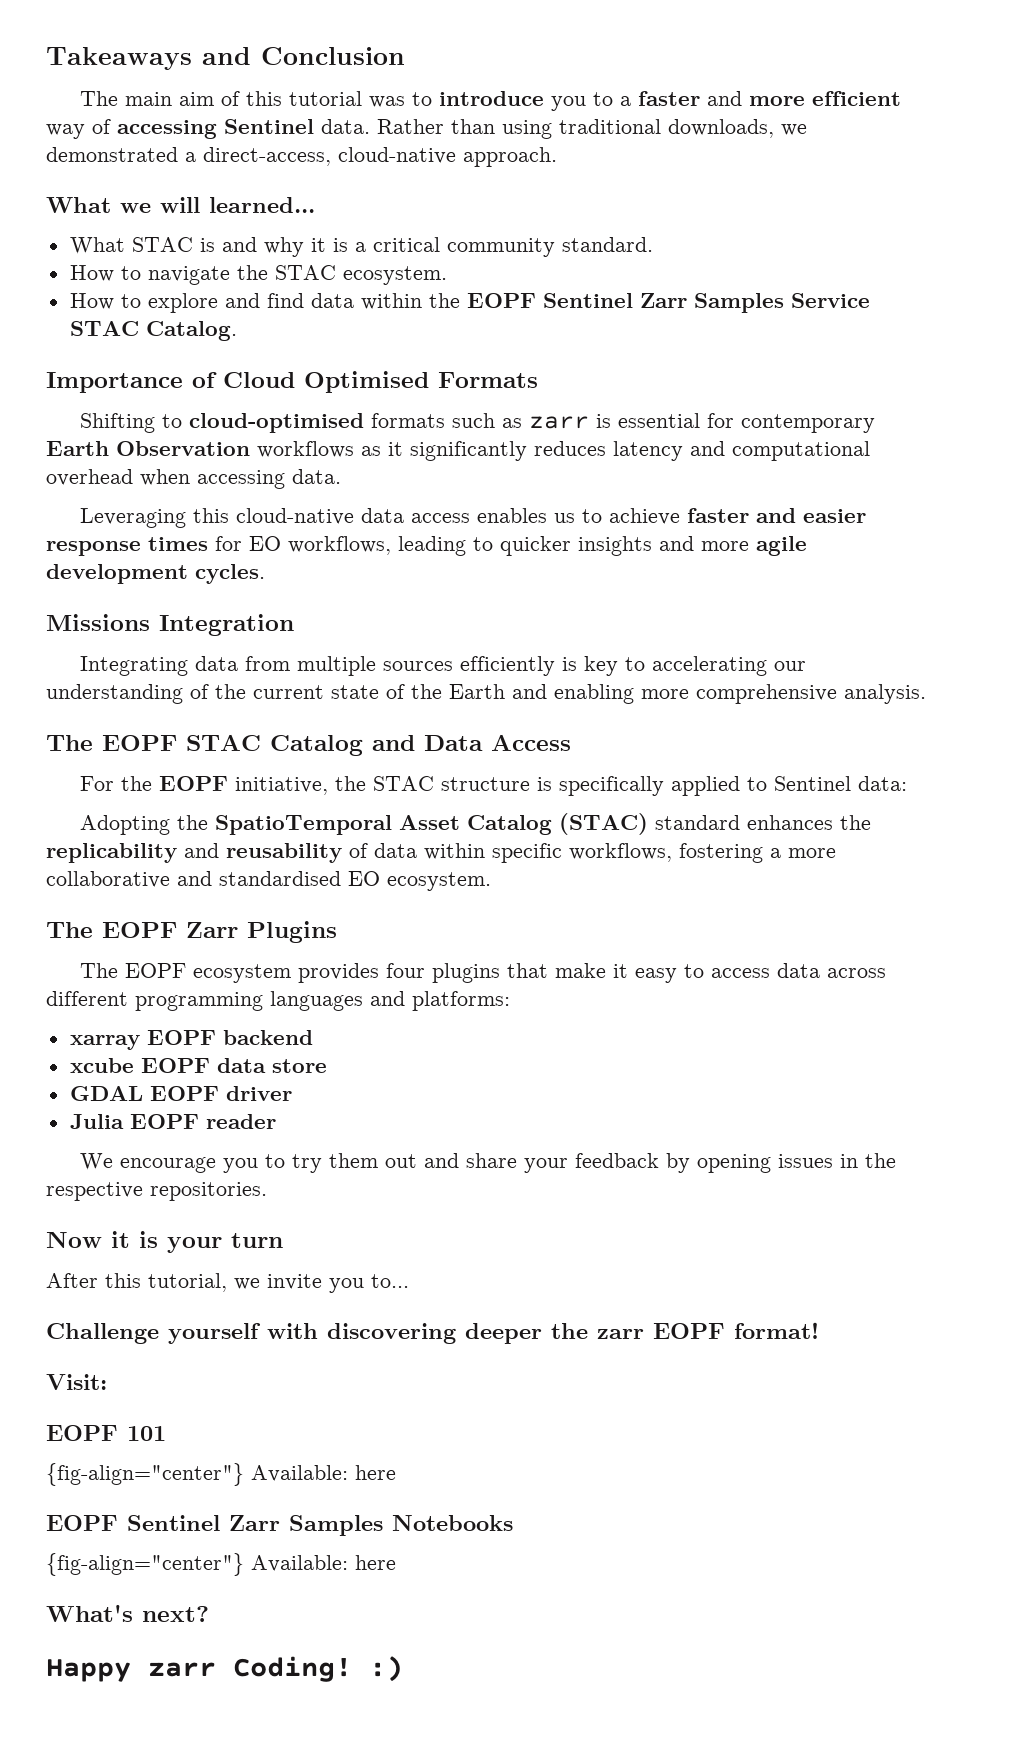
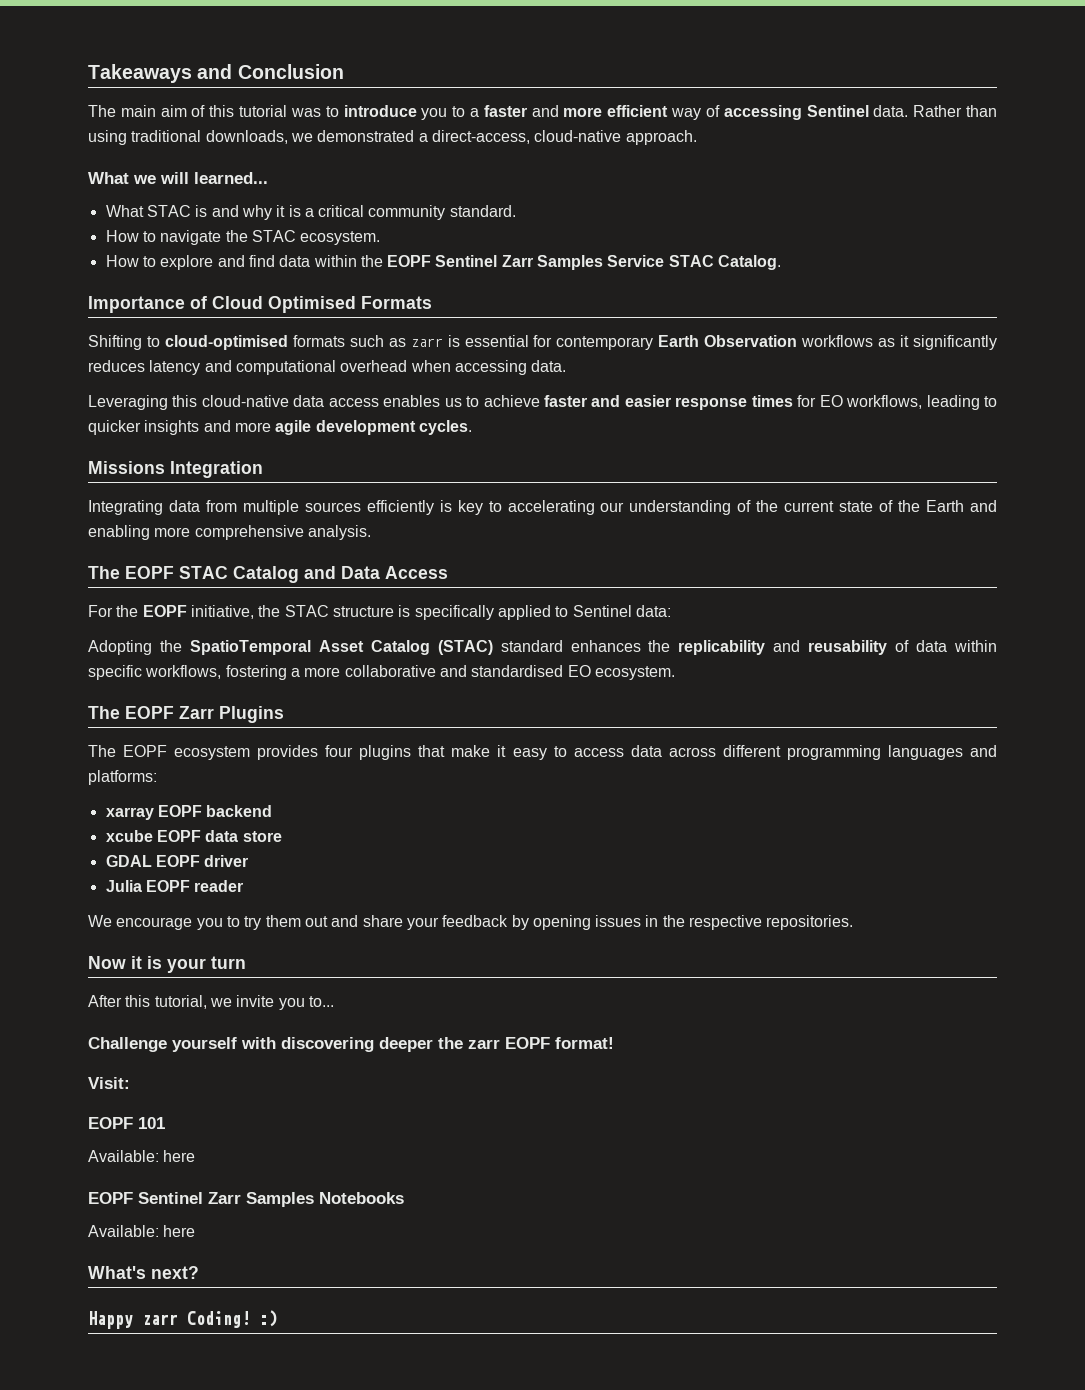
  EOPF 101
- {fig-align="center"} Available: here
+ Available: here
  EOPF Sentinel Zarr Samples Notebooks
- {fig-align="center"} Available: here
+ Available: here

